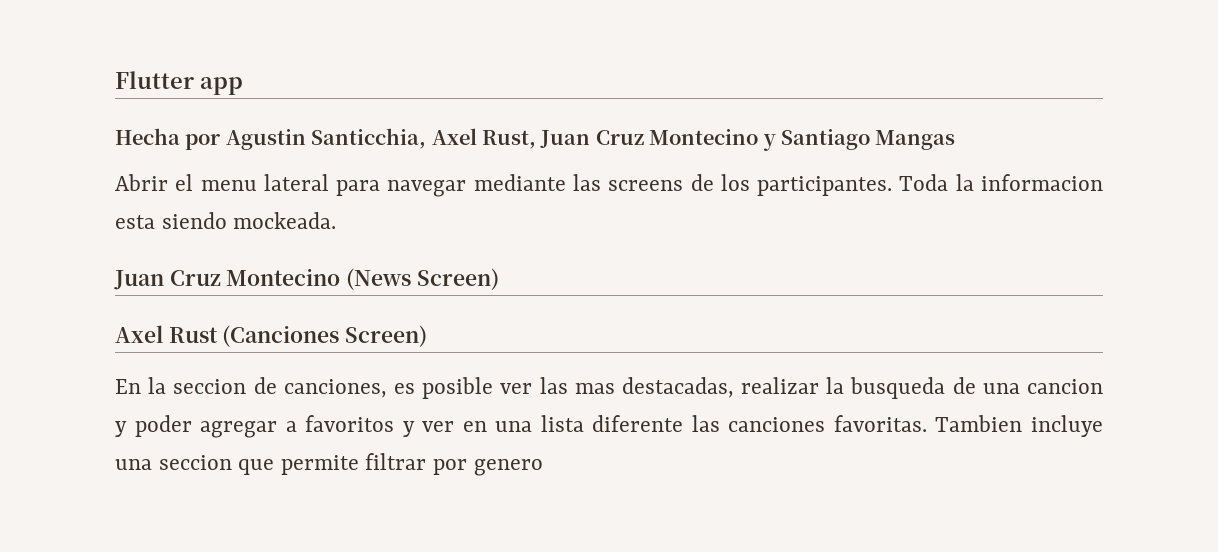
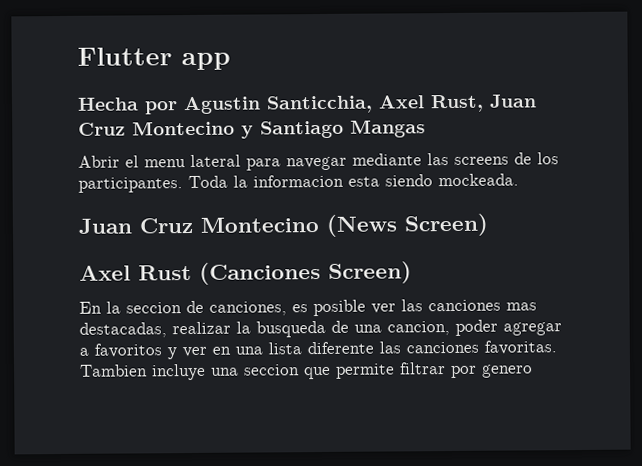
- En la seccion de canciones, es posible ver las mas destacadas, realizar la busqueda de una cancion y poder agregar a favoritos y ver en una lista diferente las canciones favoritas.
+ En la seccion de canciones, es posible ver las canciones mas destacadas, realizar la busqueda de una cancion, poder agregar a favoritos y ver en una lista diferente las canciones favoritas.

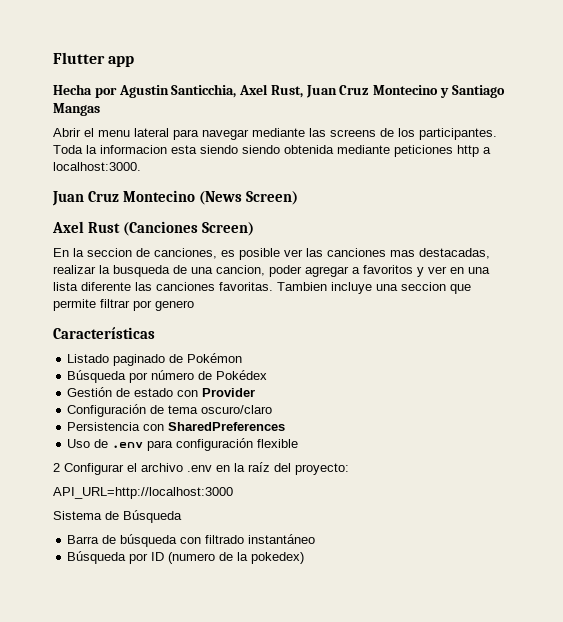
- Toda la informacion esta siendo mockeada.
+ Toda la informacion esta siendo siendo obtenida mediante peticiones http a localhost:3000.
+ Características
+ Listado paginado de Pokémon
+ Búsqueda por número de Pokédex
+ Gestión de estado con Provider
+ Configuración de tema oscuro/claro
+ Persistencia con SharedPreferences
+ Uso de .env para configuración flexible
+ 2 Configurar el archivo .env en la raíz del proyecto:
+ API_URL=http://localhost:3000
+ Sistema de Búsqueda
+ Barra de búsqueda con filtrado instantáneo
+ Búsqueda por ID (numero de la pokedex)

